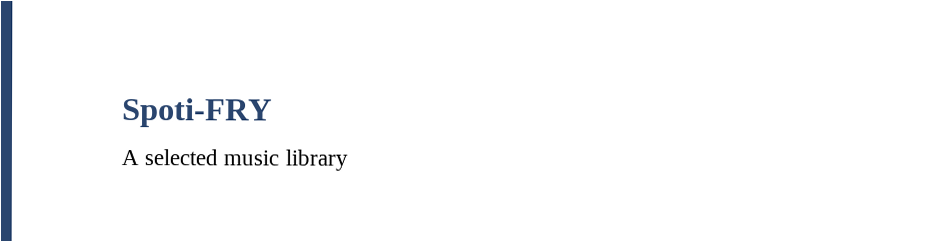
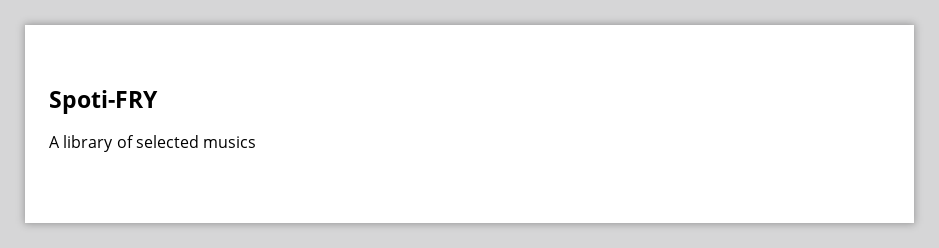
- A selected music library
+ A library of selected musics

